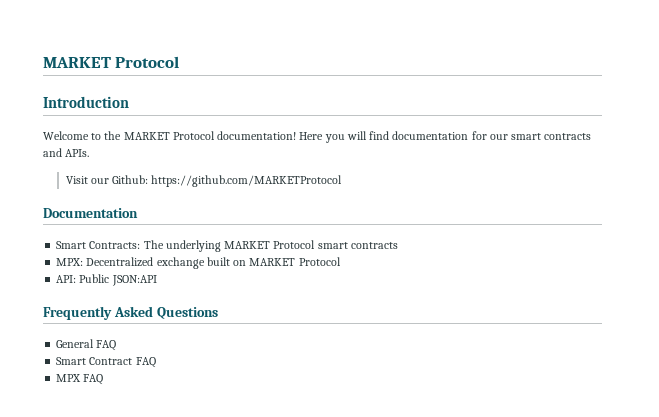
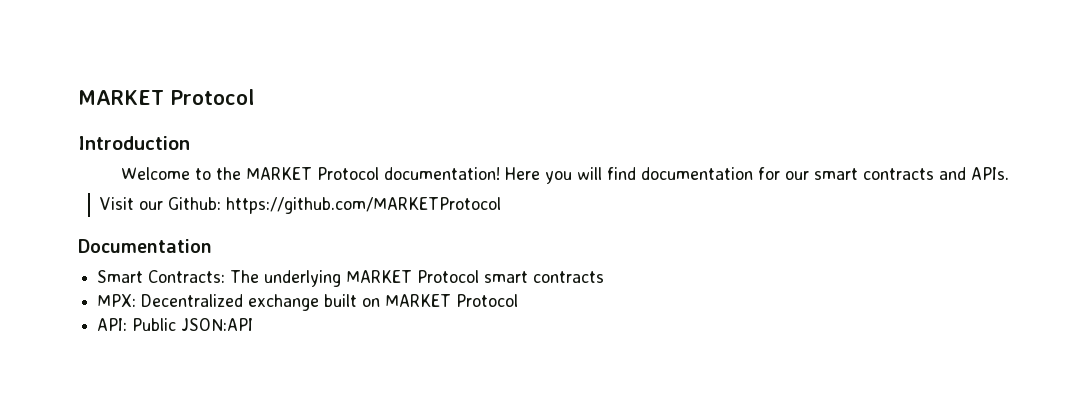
- Frequently Asked Questions
- General FAQ
- Smart Contract FAQ
- MPX FAQ

